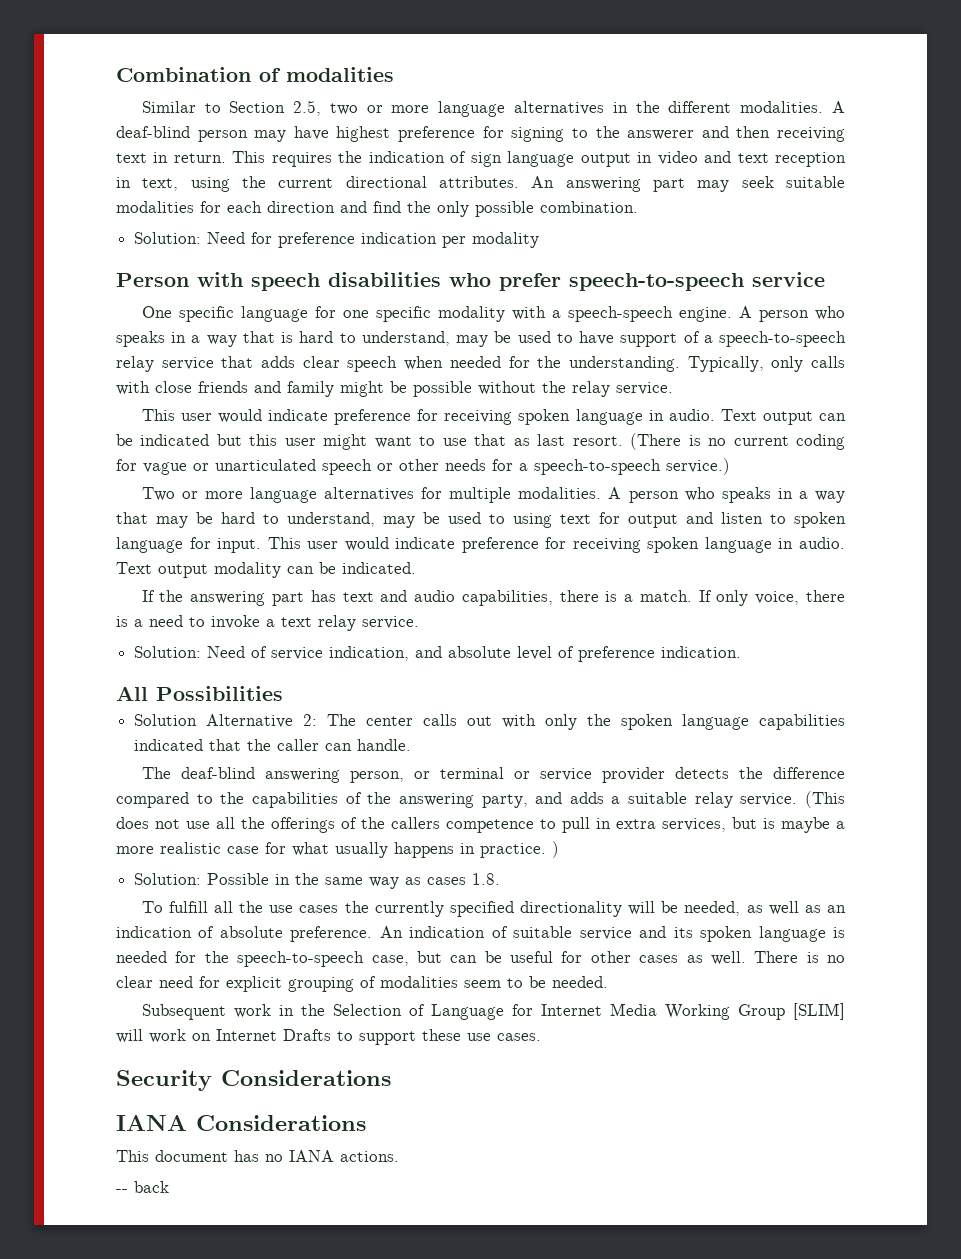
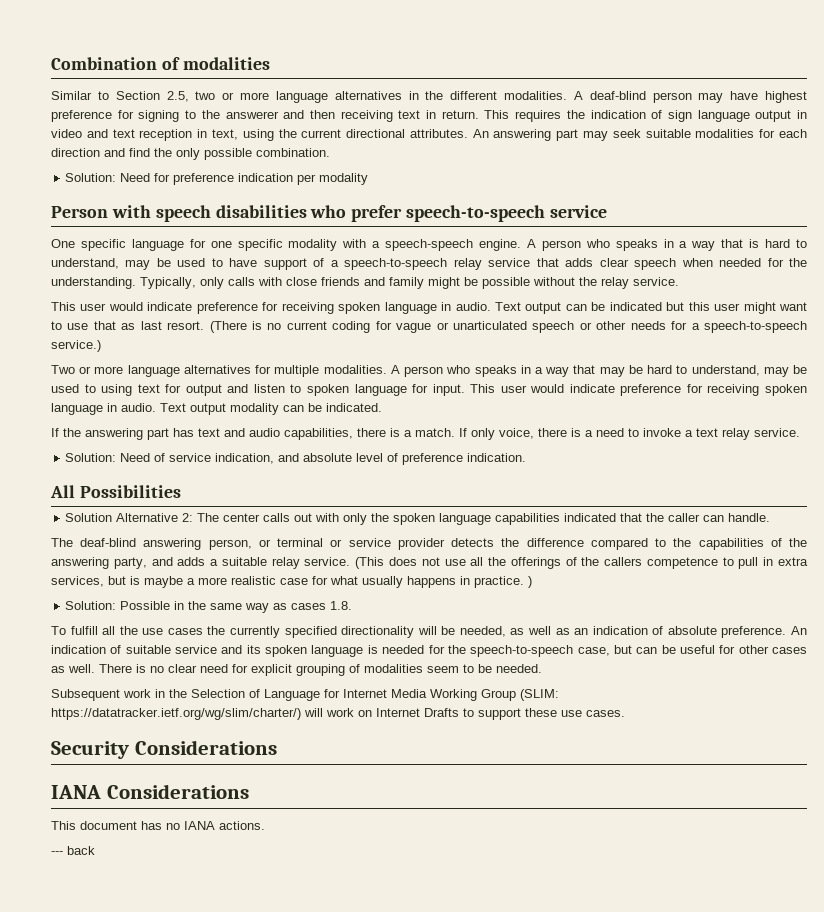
- Subsequent work in the Selection of Language for Internet Media Working Group [SLIM] will work on Internet Drafts to support these use cases.
+ Subsequent work in the Selection of Language for Internet Media Working Group (SLIM: https://datatracker.ietf.org/wg/slim/charter/) will work on Internet Drafts to support these use cases.
- -- back
+ --- back

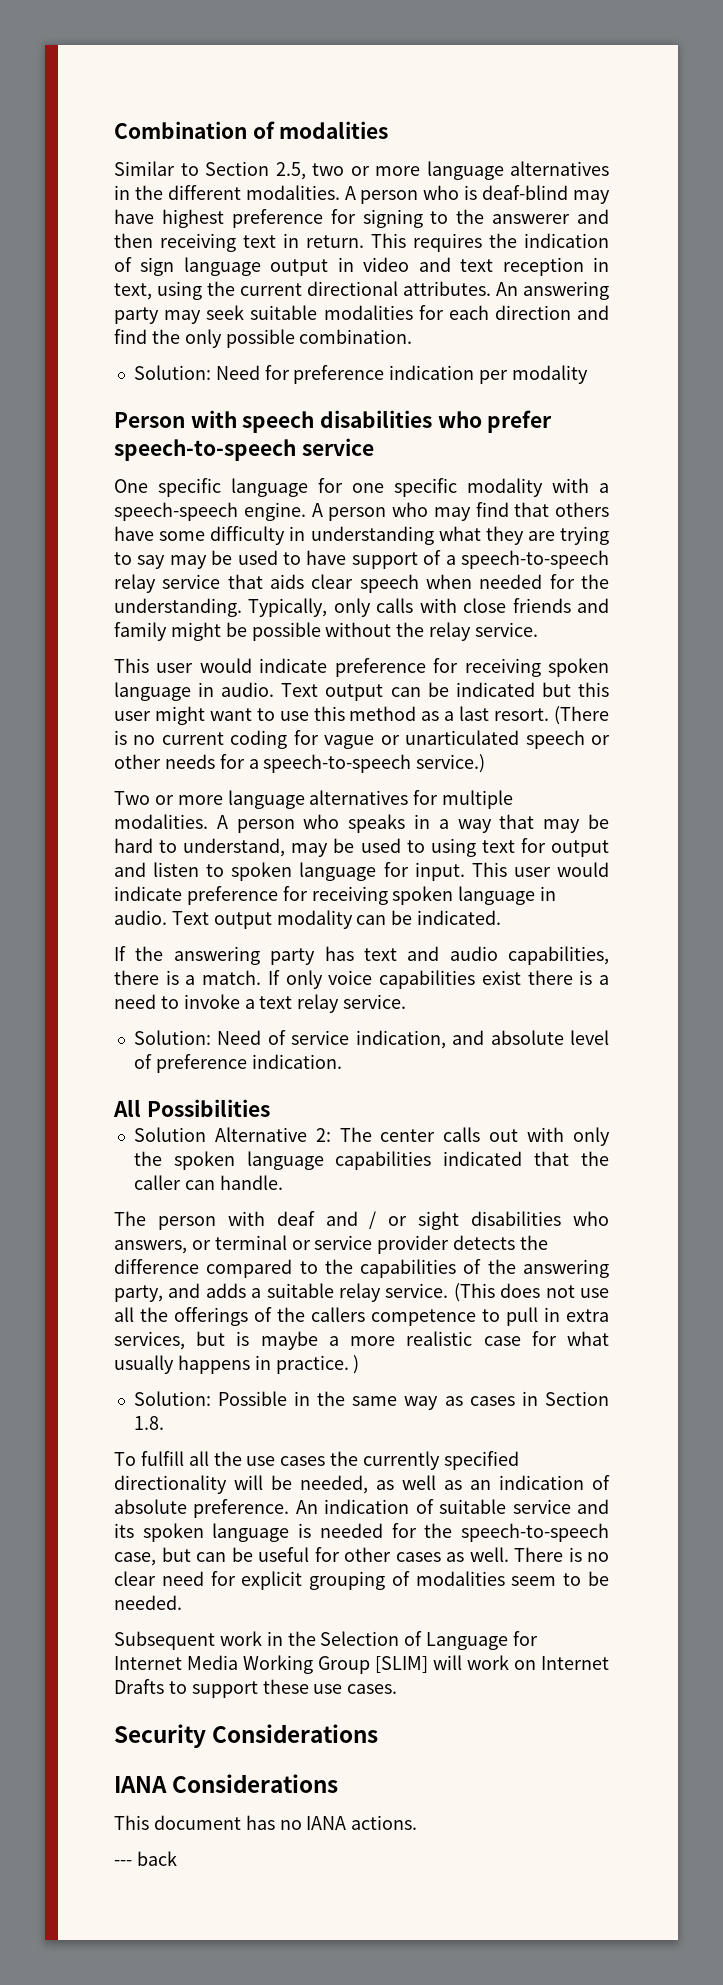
- A deaf-blind person may have highest preference for signing to the answerer and then receiving text in return.
+ A person who is deaf-blind may have highest preference for signing to the answerer and then receiving text in return.
- An answering part may seek suitable modalities for each direction and find the only possible combination.
+ An answering party may seek suitable modalities for each direction and find the only possible combination.
- A person who speaks in a way that is hard to understand, may be used to have support of a speech-to-speech relay service that adds clear speech when needed for the understanding.
+ A person who may find that others have some difficulty in understanding what they are trying to say may be used to have support of a speech-to-speech relay service that aids clear speech when needed for the understanding.
- Text output can be indicated but this user might want to use that as last resort.
+ Text output can be indicated but this user might want to use this method as a last resort.
- If the answering part has text and audio capabilities, there is a match.
+ If the answering party has text and audio capabilities, there is a match.
- If only voice, there is a need to invoke a text relay service.
+ If only voice capabilities exist there is a need to invoke a text relay service.
- The deaf-blind answering person, or terminal or service provider detects the difference compared to the capabilities of the answering party, and adds a suitable relay service.
+ The person with deaf and / or sight disabilities who answers, or terminal or service provider detects the difference compared to the capabilities of the answering party, and adds a suitable relay service.
- Solution: Possible in the same way as cases 1.8.
+ Solution: Possible in the same way as cases in Section 1.8.
- Subsequent work in the Selection of Language for Internet Media Working Group (SLIM: https://datatracker.ietf.org/wg/slim/charter/) will work on Internet Drafts to support these use cases.
+ Subsequent work in the Selection of Language for Internet Media Working Group [SLIM] will work on Internet Drafts to support these use cases.

